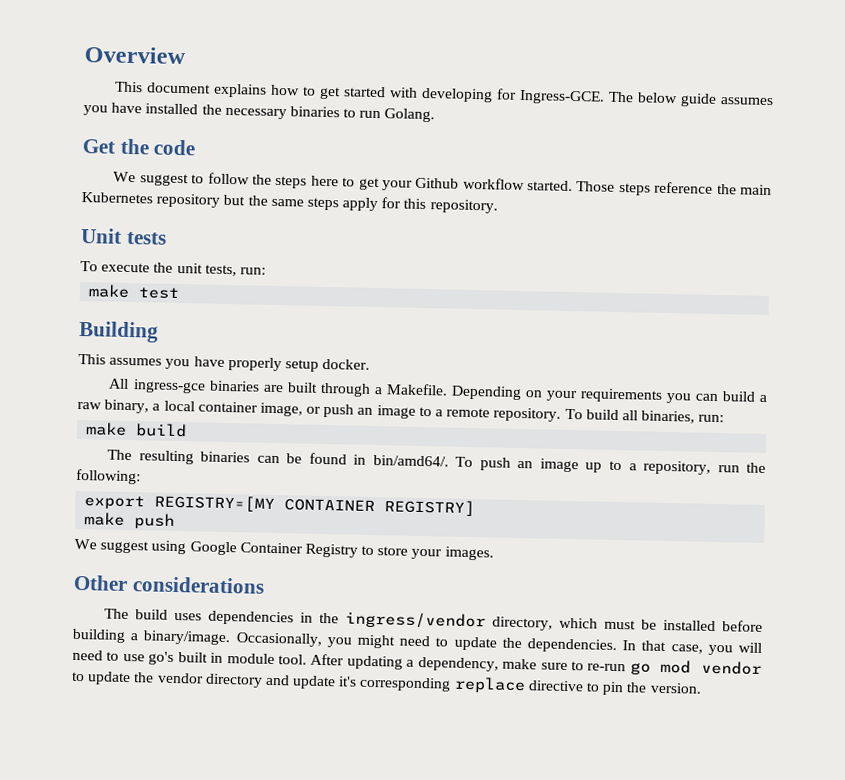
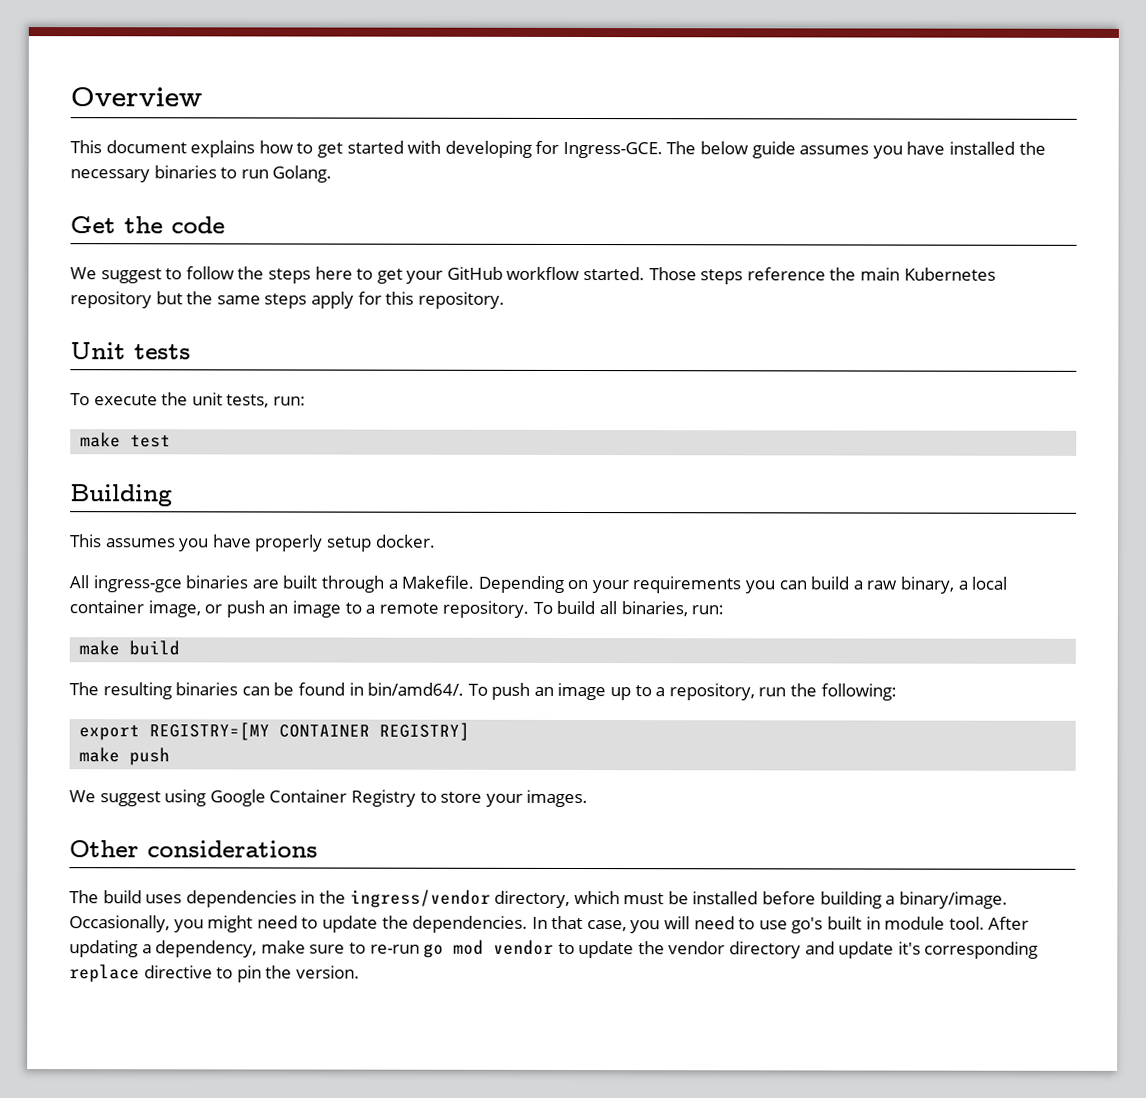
- We suggest to follow the steps here to get your Github workflow started.
+ We suggest to follow the steps here to get your GitHub workflow started.

